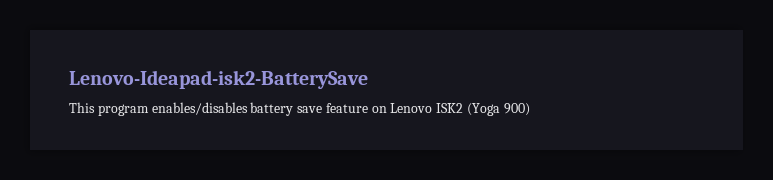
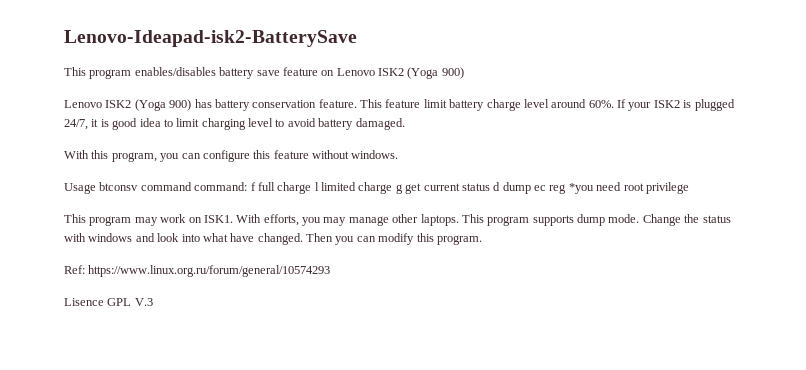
+ Lenovo ISK2 (Yoga 900) has battery conservation feature. This feature limit battery charge level around 60%. If your ISK2 is plugged 24/7, it is good idea to limit charging level to avoid battery damaged.
+ With this program, you can configure this feature without windows.
+ Usage btconsv command command: f full charge l limited charge g get current status d dump ec reg *you need root privilege
+ This program may work on ISK1. With efforts, you may manage other laptops. This program supports dump mode. Change the status with windows and look into what have changed. Then you can modify this program.
+ Ref: https://www.linux.org.ru/forum/general/10574293
+ Lisence GPL V.3

